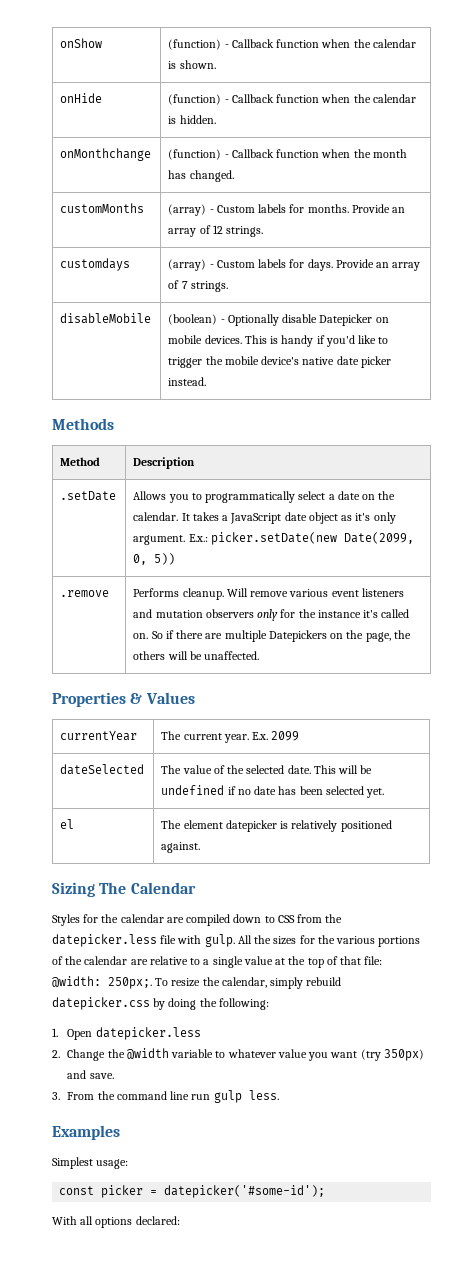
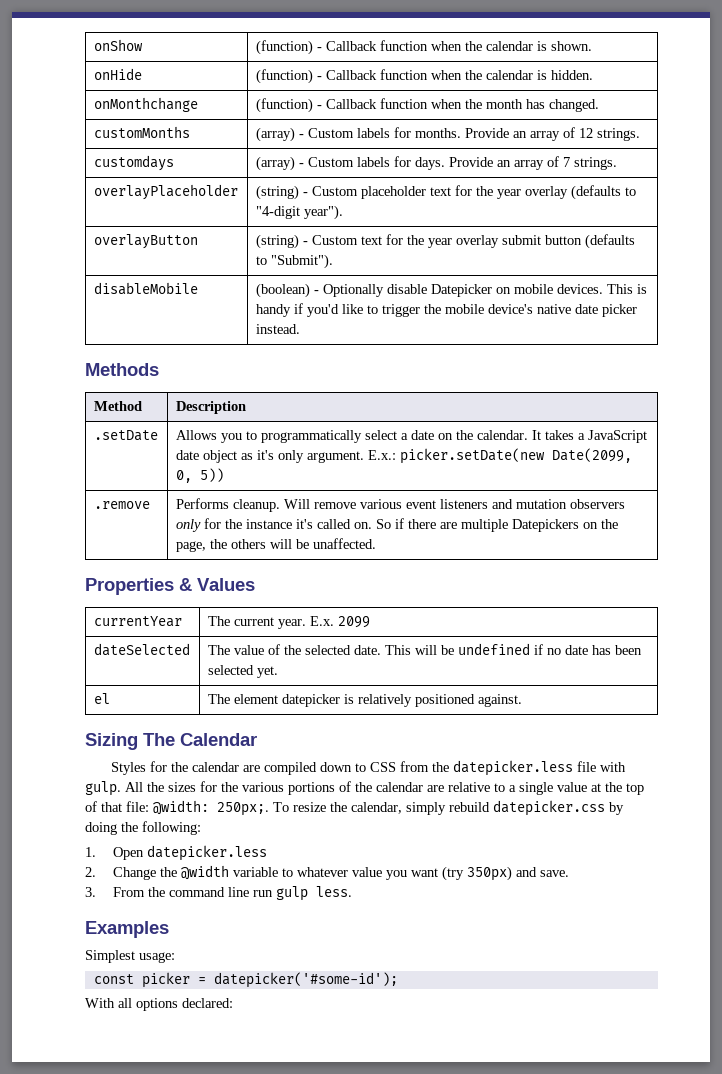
+ overlayPlaceholder | (string) - Custom placeholder text for the year overlay (defaults to "4-digit year").
+ overlayButton | (string) - Custom text for the year overlay submit button (defaults to "Submit").

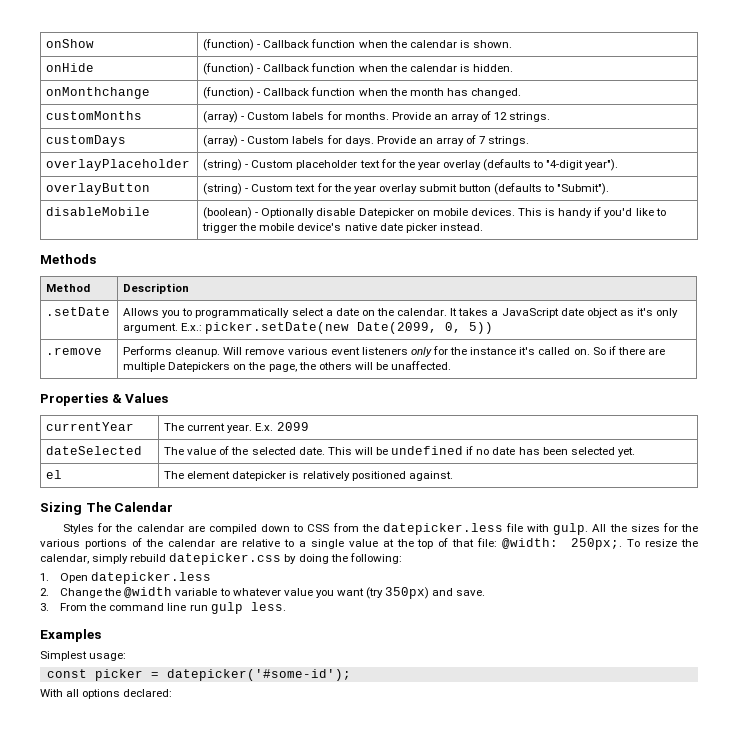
- customdays | (array) - Custom labels for days. Provide an array of 7 strings.
+ customDays | (array) - Custom labels for days. Provide an array of 7 strings.
- .remove | Performs cleanup. Will remove various event listeners and mutation observers only for the instance it's called on. So if there are multiple Datepickers on the page, the others will be unaffected.
+ .remove | Performs cleanup. Will remove various event listeners only for the instance it's called on. So if there are multiple Datepickers on the page, the others will be unaffected.

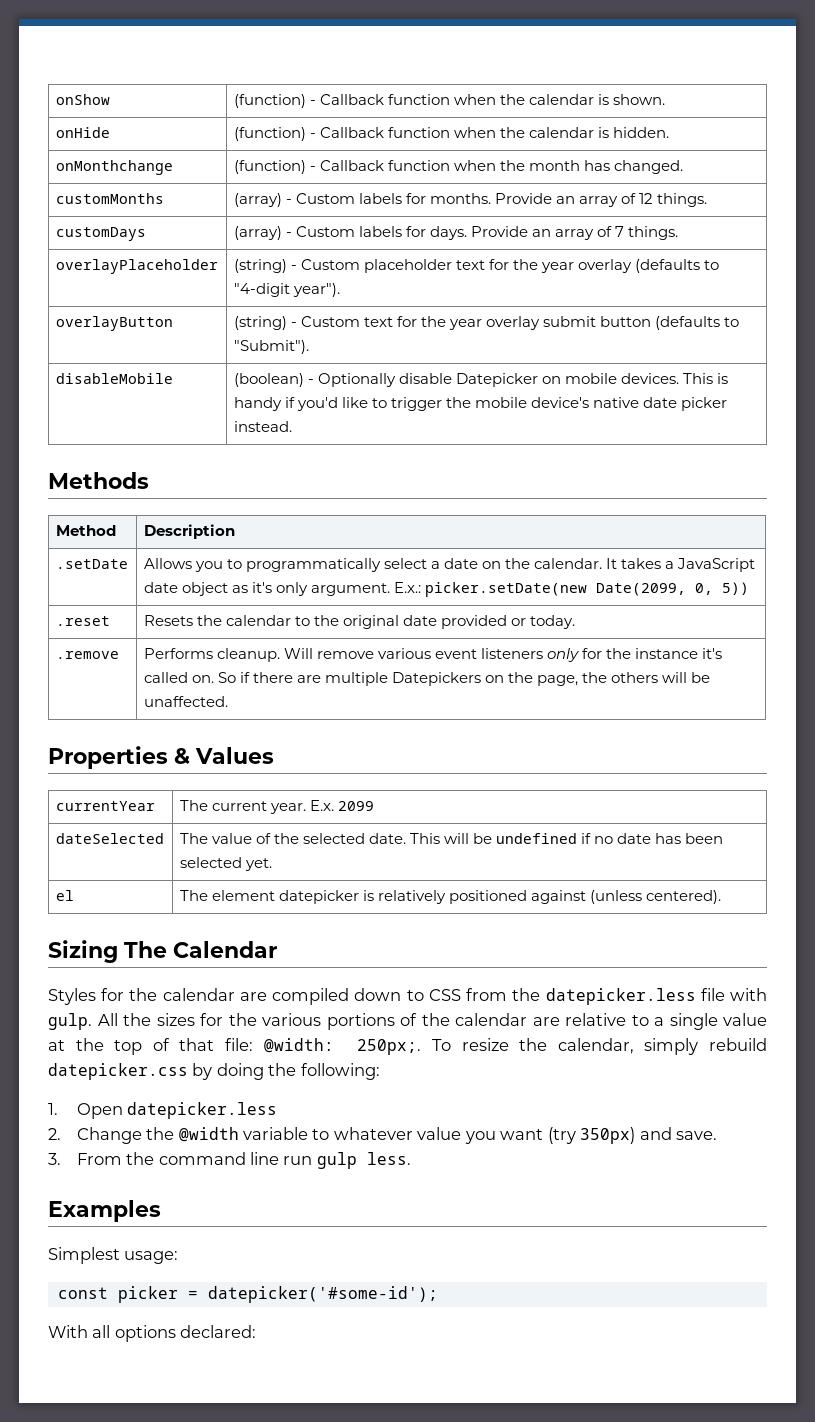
- customMonths | (array) - Custom labels for months. Provide an array of 12 strings.
+ customMonths | (array) - Custom labels for months. Provide an array of 12 things.
- customDays | (array) - Custom labels for days. Provide an array of 7 strings.
+ customDays | (array) - Custom labels for days. Provide an array of 7 things.
+ .reset | Resets the calendar to the original date provided or today.
- el | The element datepicker is relatively positioned against.
+ el | The element datepicker is relatively positioned against (unless centered).

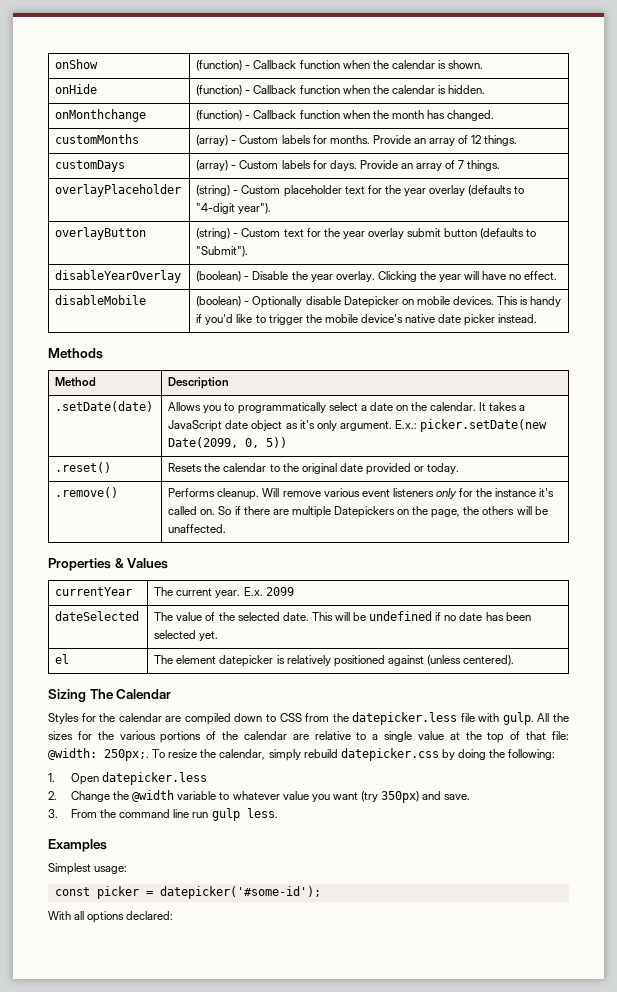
+ disableYearOverlay | (boolean) - Disable the year overlay. Clicking the year will have no effect.
- .setDate | Allows you to programmatically select a date on the calendar. It takes a JavaScript date object as it's only argument. E.x.: picker.setDate(new Date(2099, 0, 5))
+ .setDate(date) | Allows you to programmatically select a date on the calendar. It takes a JavaScript date object as it's only argument. E.x.: picker.setDate(new Date(2099, 0, 5))
- .reset | Resets the calendar to the original date provided or today.
+ .reset() | Resets the calendar to the original date provided or today.
- .remove | Performs cleanup. Will remove various event listeners only for the instance it's called on. So if there are multiple Datepickers on the page, the others will be unaffected.
+ .remove() | Performs cleanup. Will remove various event listeners only for the instance it's called on. So if there are multiple Datepickers on the page, the others will be unaffected.

